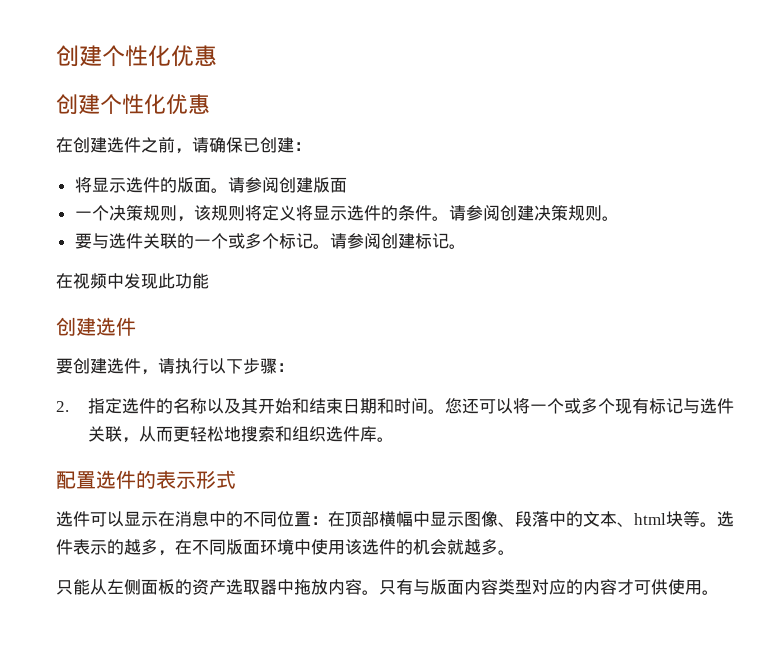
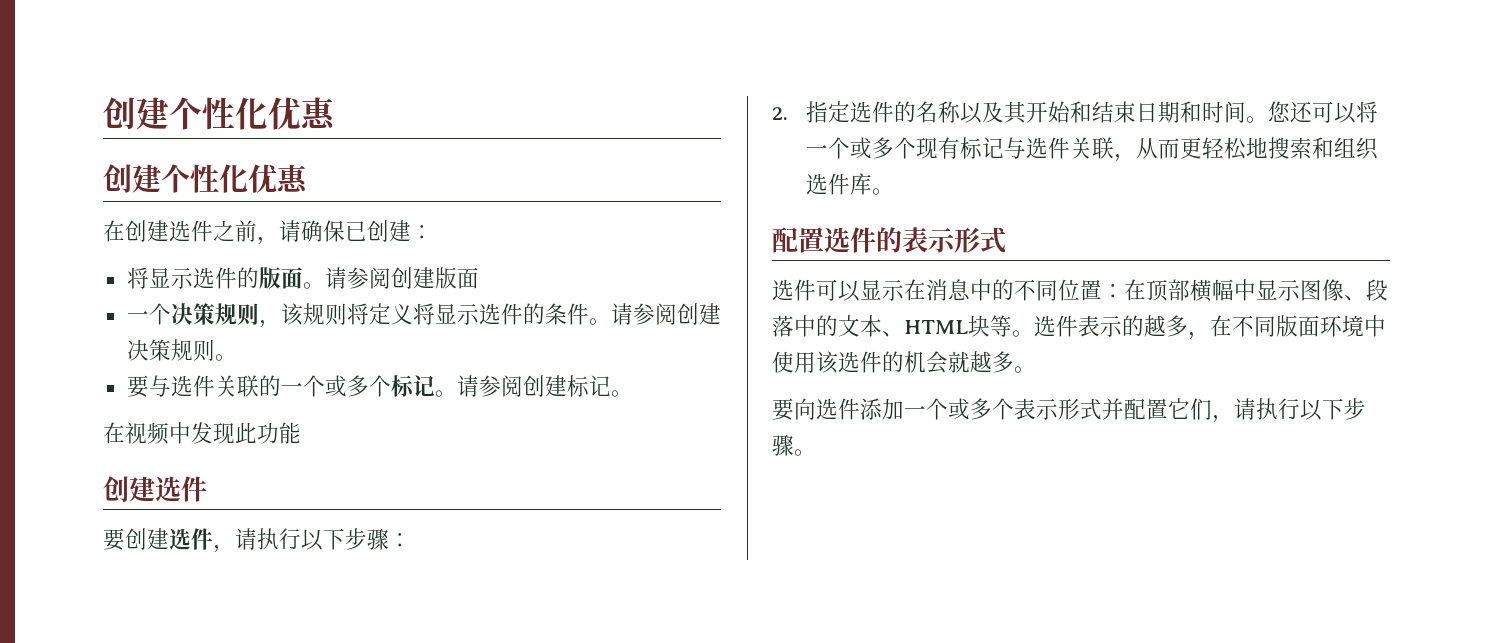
- 选件可以显示在消息中的不同位置：在顶部横幅中显示图像、段落中的文本、html块等。
+ 选件可以显示在消息中的不同位置：在顶部横幅中显示图像、段落中的文本、HTML块等。
- 只能从左侧面板的资产选取器中拖放内容。只有与版面内容类型对应的内容才可供使用。
+ 要向选件添加一个或多个表示形式并配置它们，请执行以下步骤。

